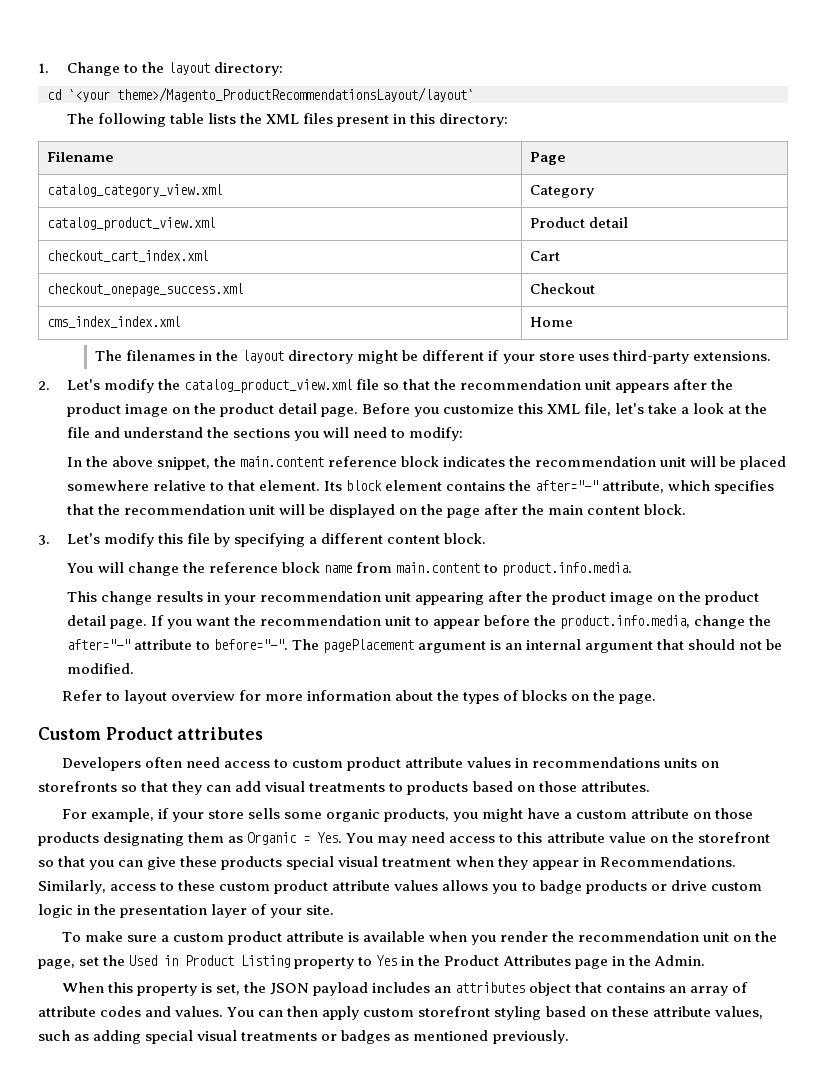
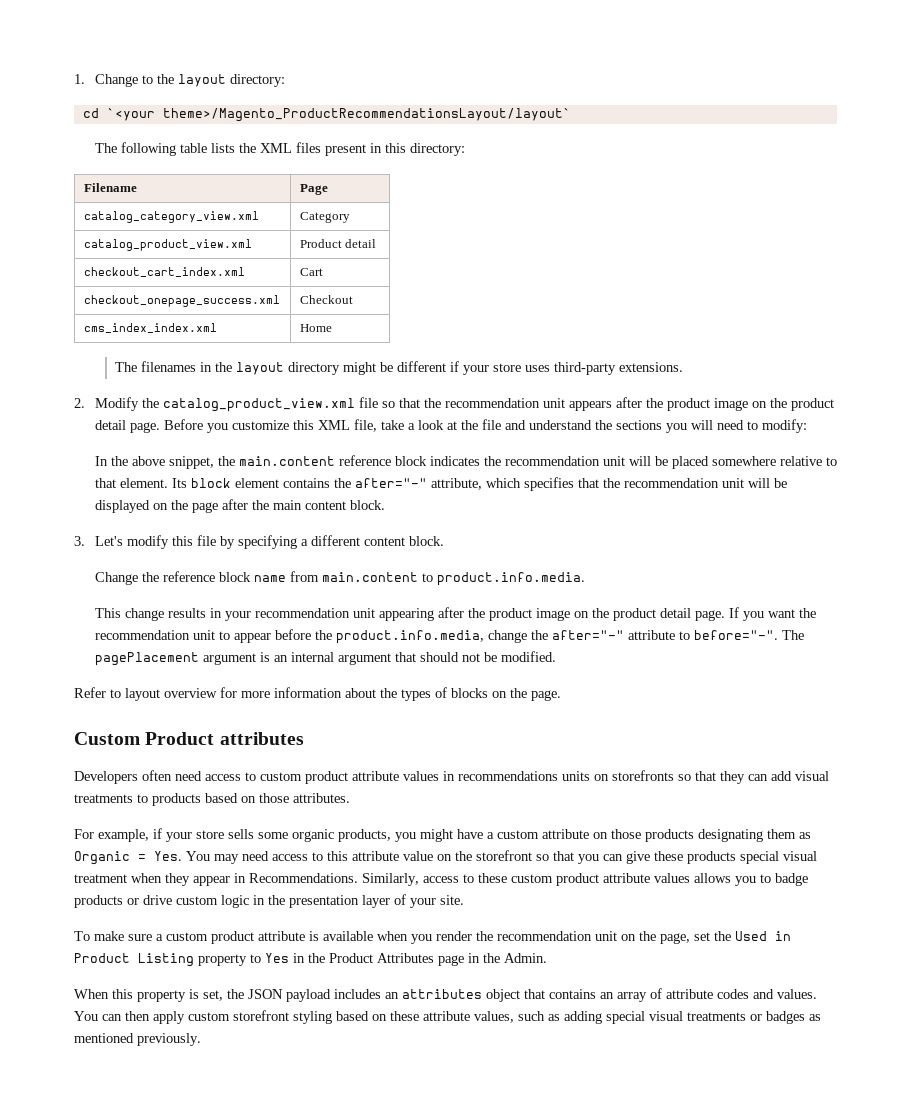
- 2. Let's modify the catalog_product_view.xml file so that the recommendation unit appears after the product image on the product detail page.
+ 2. Modify the catalog_product_view.xml file so that the recommendation unit appears after the product image on the product detail page.
- Before you customize this XML file, let's take a look at the file and understand the sections you will need to modify:
+ Before you customize this XML file, take a look at the file and understand the sections you will need to modify:
- You will change the reference block name from main.content to product.info.media.
+ Change the reference block name from main.content to product.info.media.

